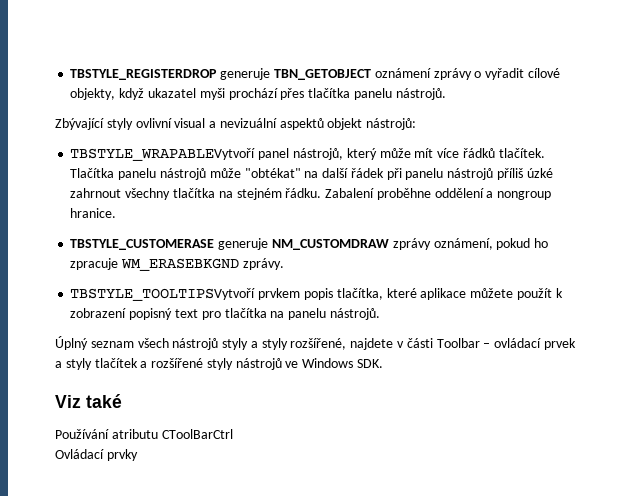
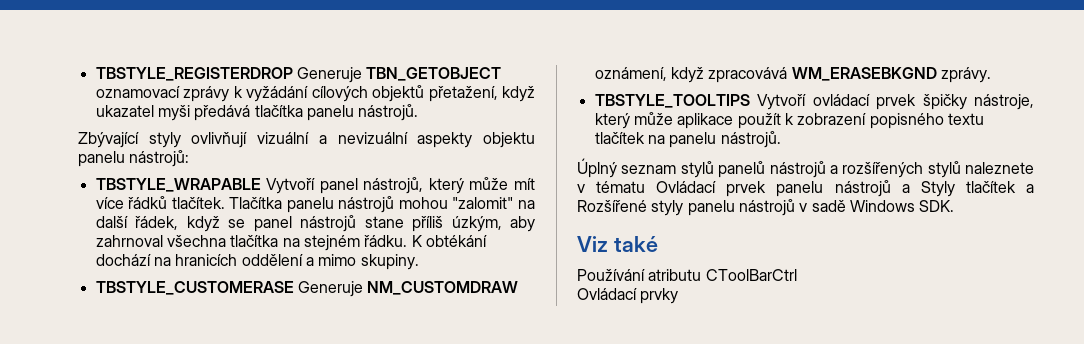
- TBSTYLE_REGISTERDROP generuje TBN_GETOBJECT oznámení zprávy o vyřadit cílové objekty, když ukazatel myši prochází přes tlačítka panelu nástrojů.
+ TBSTYLE_REGISTERDROP Generuje TBN_GETOBJECT oznamovací zprávy k vyžádání cílových objektů přetažení, když ukazatel myši předává tlačítka panelu nástrojů.
- Zbývající styly ovlivní visual a nevizuální aspektů objekt nástrojů:
+ Zbývající styly ovlivňují vizuální a nevizuální aspekty objektu panelu nástrojů:
- TBSTYLE_WRAPABLEVytvoří panel nástrojů, který může mít více řádků tlačítek.
+ TBSTYLE_WRAPABLE Vytvoří panel nástrojů, který může mít více řádků tlačítek.
- Tlačítka panelu nástrojů může "obtékat" na další řádek při panelu nástrojů příliš úzké zahrnout všechny tlačítka na stejném řádku. Zabalení proběhne oddělení a nongroup hranice.
- TBSTYLE_CUSTOMERASE generuje NM_CUSTOMDRAW zprávy oznámení, pokud ho zpracuje WM_ERASEBKGND zprávy.
- TBSTYLE_TOOLTIPSVytvoří prvkem popis tlačítka, které aplikace můžete použít k zobrazení popisný text pro tlačítka na panelu nástrojů.
+ Tlačítka panelu nástrojů mohou "zalomit" na další řádek, když se panel nástrojů stane příliš úzkým, aby zahrnoval všechna tlačítka na stejném řádku. K obtékání dochází na hranicích oddělení a mimo skupiny.
+ TBSTYLE_CUSTOMERASE Generuje NM_CUSTOMDRAW oznámení, když zpracovává WM_ERASEBKGND zprávy.
+ TBSTYLE_TOOLTIPS Vytvoří ovládací prvek špičky nástroje, který může aplikace použít k zobrazení popisného textu tlačítek na panelu nástrojů.
- Úplný seznam všech nástrojů styly a styly rozšířené, najdete v části Toolbar – ovládací prvek a styly tlačítek a rozšířené styly nástrojů ve Windows SDK.
+ Úplný seznam stylů panelů nástrojů a rozšířených stylů naleznete v tématu Ovládací prvek panelu nástrojů a Styly tlačítek a Rozšířené styly panelu nástrojů v sadě Windows SDK.

